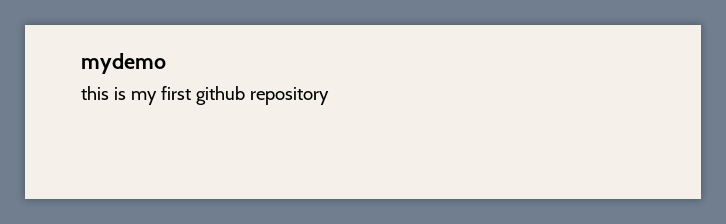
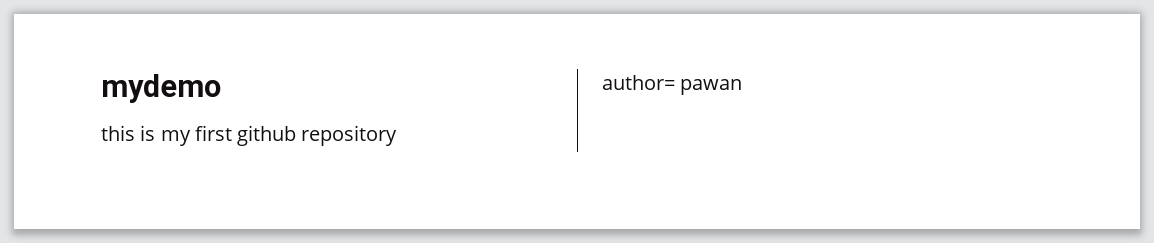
+ author= pawan

